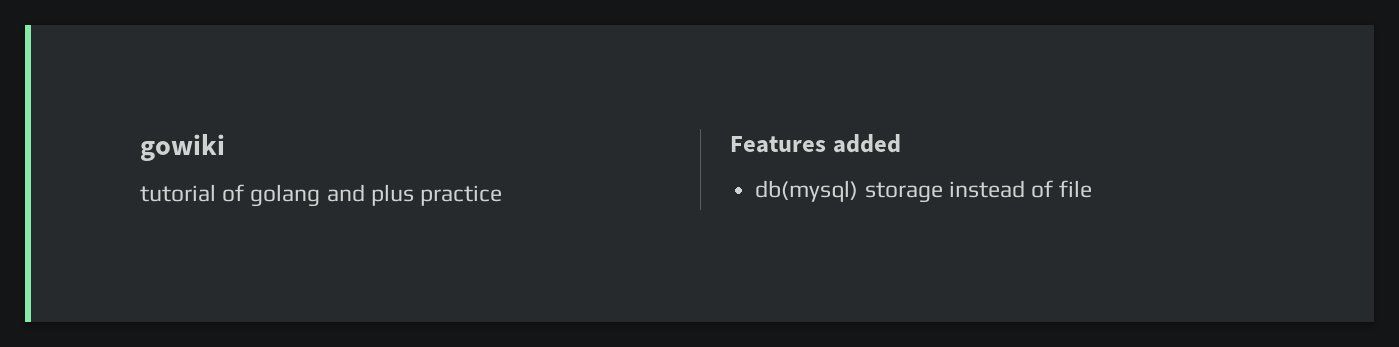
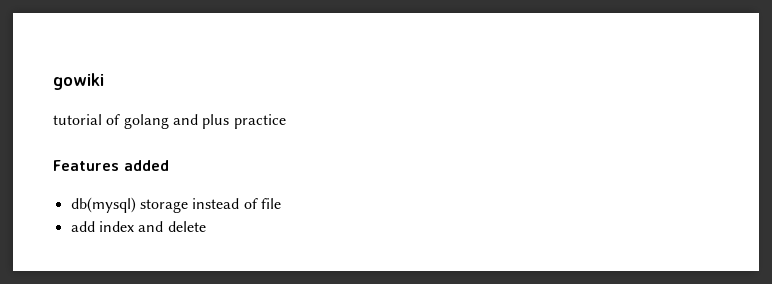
+ add index and delete

